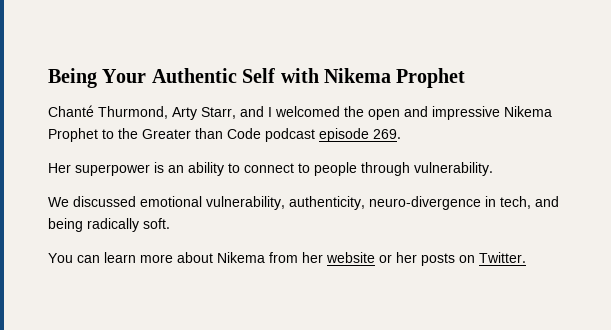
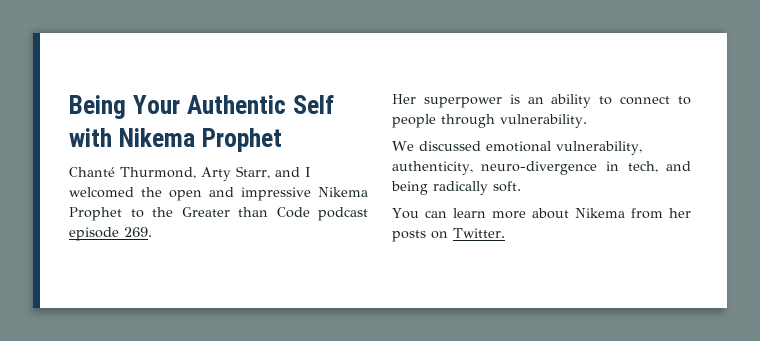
- You can learn more about Nikema from her website or her posts on Twitter.
+ You can learn more about Nikema from her posts on Twitter.

